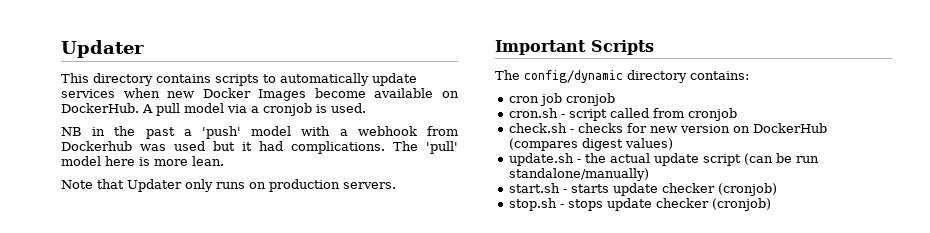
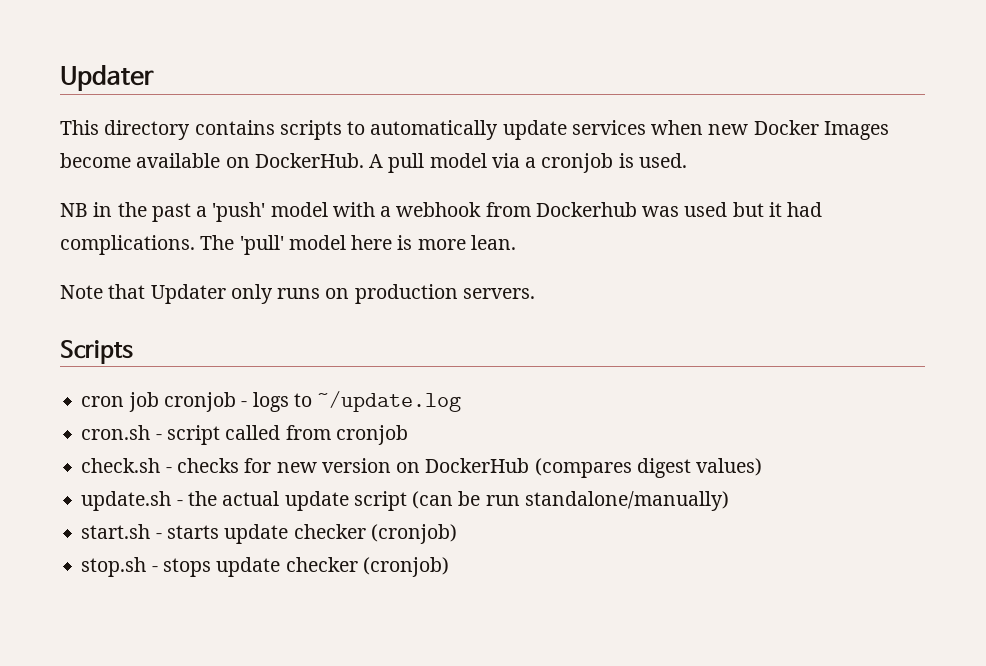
- Important Scripts
+ Scripts
- The config/dynamic directory contains:
- cron job cronjob
+ cron job cronjob - logs to ~/update.log

